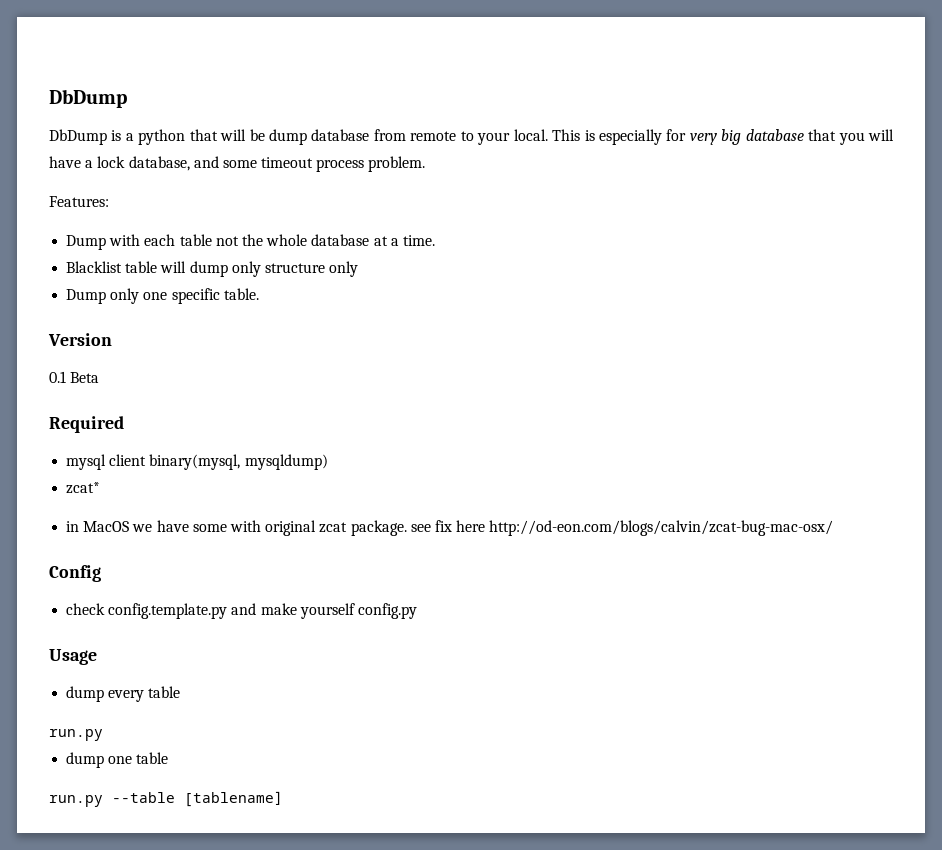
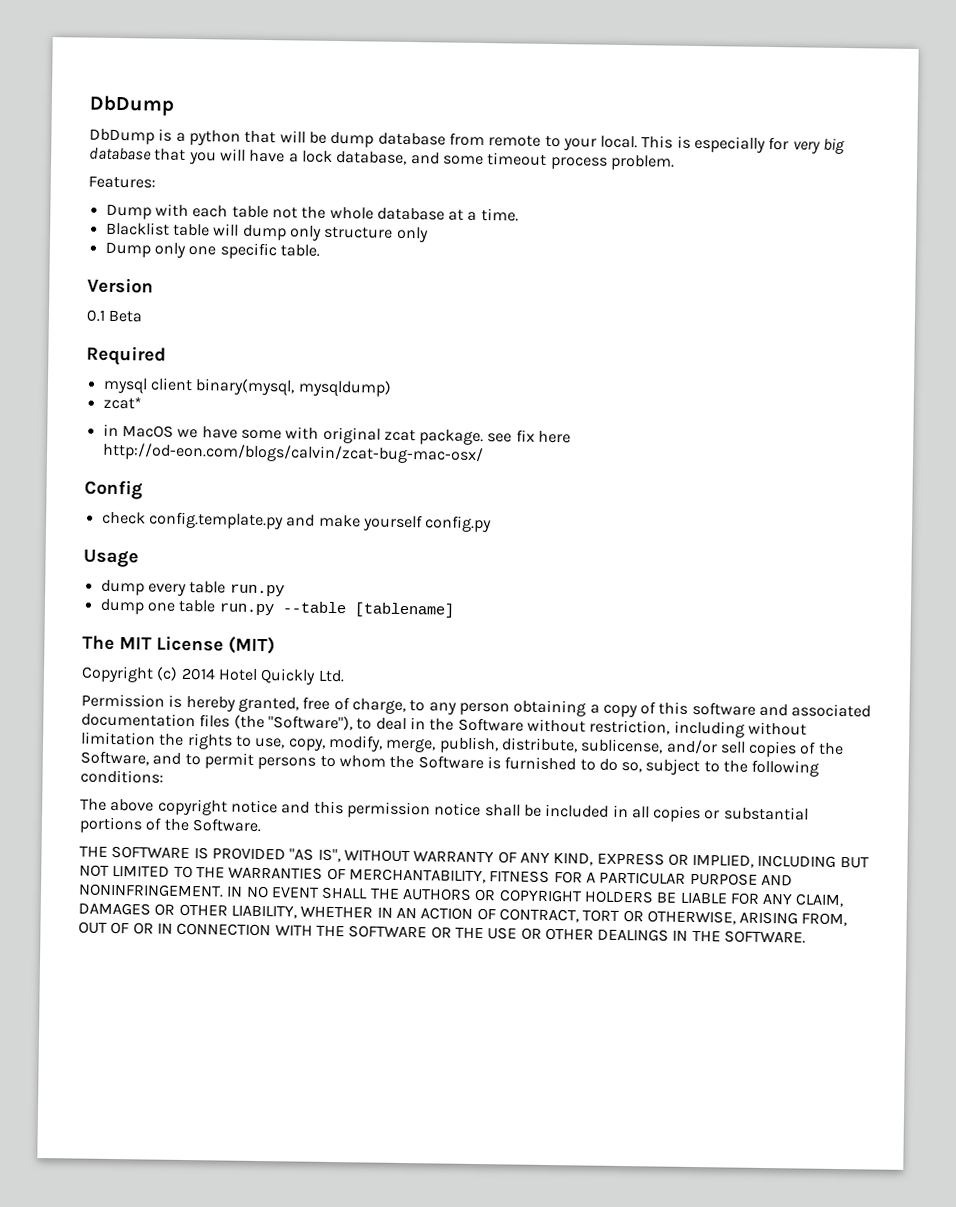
- dump every table
- run.py
+ dump every table run.py
- dump one table
- run.py --table [tablename]
+ dump one table run.py --table [tablename]
+ The MIT License (MIT)
+ Copyright (c) 2014 Hotel Quickly Ltd.
+ Permission is hereby granted, free of charge, to any person obtaining a copy of this software and associated documentation files (the "Software"), to deal in the Software without restriction, including without limitation the rights to use, copy, modify, merge, publish, distribute, sublicense, and/or sell copies of the Software, and to permit persons to whom the Software is furnished to do so, subject to the following conditions:
+ The above copyright notice and this permission notice shall be included in all copies or substantial portions of the Software.
+ THE SOFTWARE IS PROVIDED "AS IS", WITHOUT WARRANTY OF ANY KIND, EXPRESS OR IMPLIED, INCLUDING BUT NOT LIMITED TO THE WARRANTIES OF MERCHANTABILITY, FITNESS FOR A PARTICULAR PURPOSE AND NONINFRINGEMENT. IN NO EVENT SHALL THE AUTHORS OR COPYRIGHT HOLDERS BE LIABLE FOR ANY CLAIM, DAMAGES OR OTHER LIABILITY, WHETHER IN AN ACTION OF CONTRACT, TORT OR OTHERWISE, ARISING FROM, OUT OF OR IN CONNECTION WITH THE SOFTWARE OR THE USE OR OTHER DEALINGS IN THE SOFTWARE.

